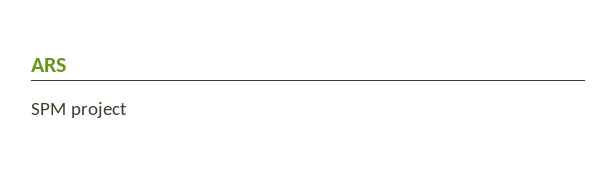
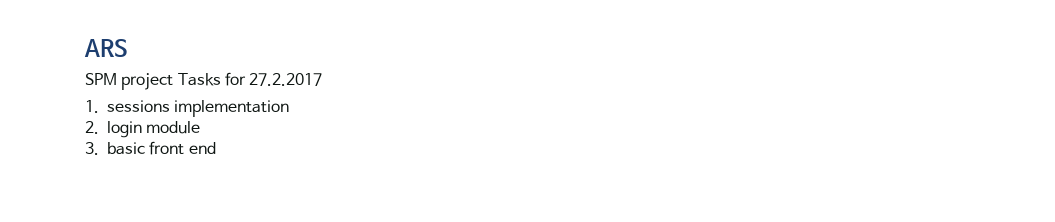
- SPM project
+ SPM project Tasks for 27.2.2017
+ 1. sessions implementation
+ 2. login module
+ 3. basic front end

